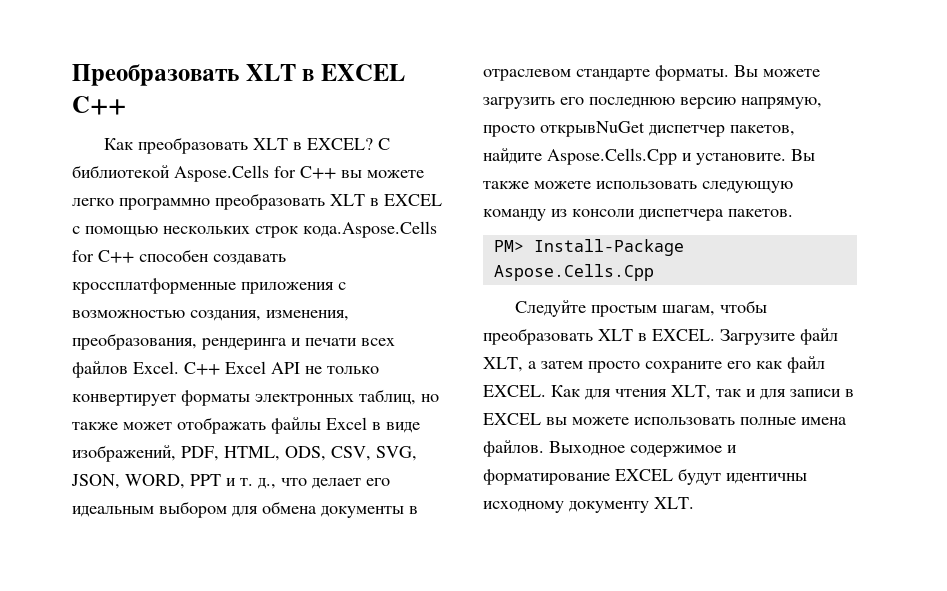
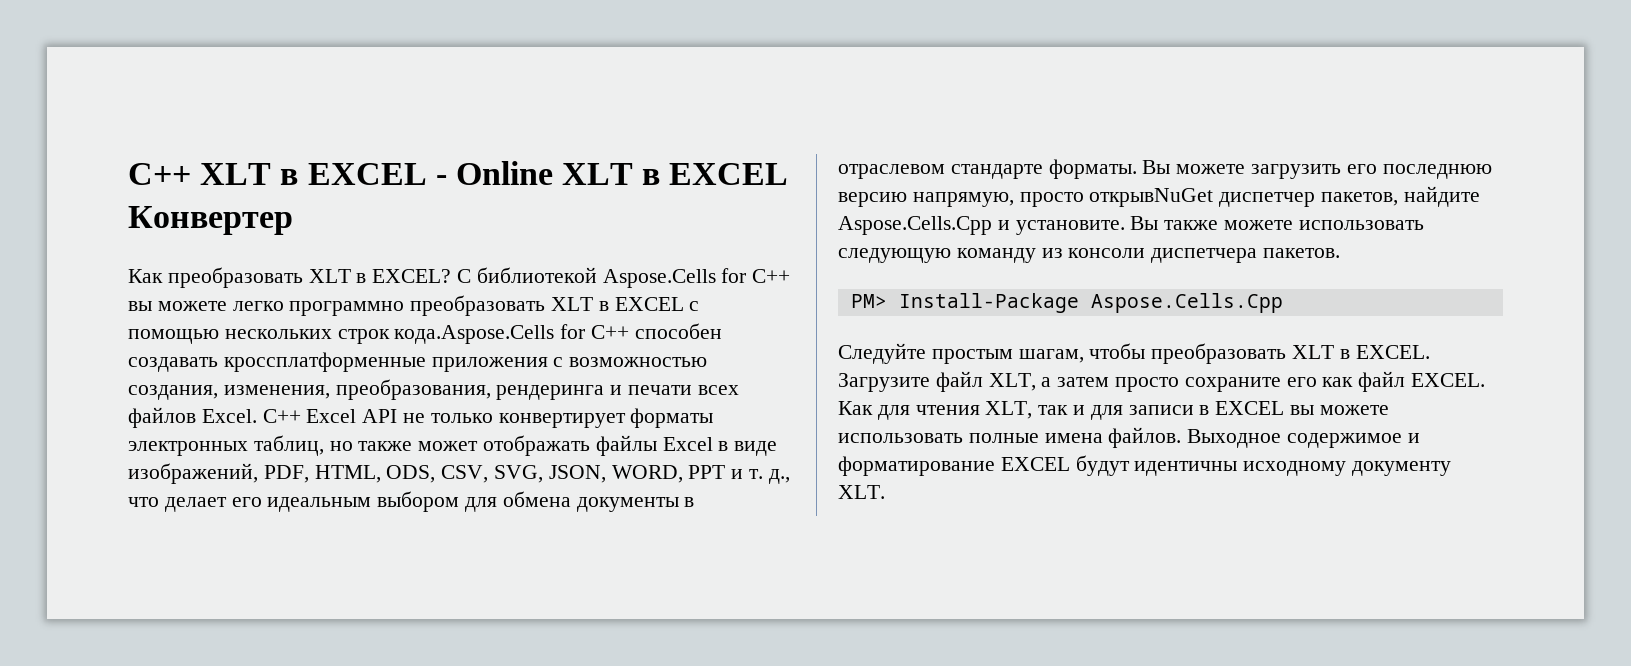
- Преобразовать XLT в EXCEL C++
+ C++ XLT в EXCEL - Online XLT в EXCEL Конвертер

